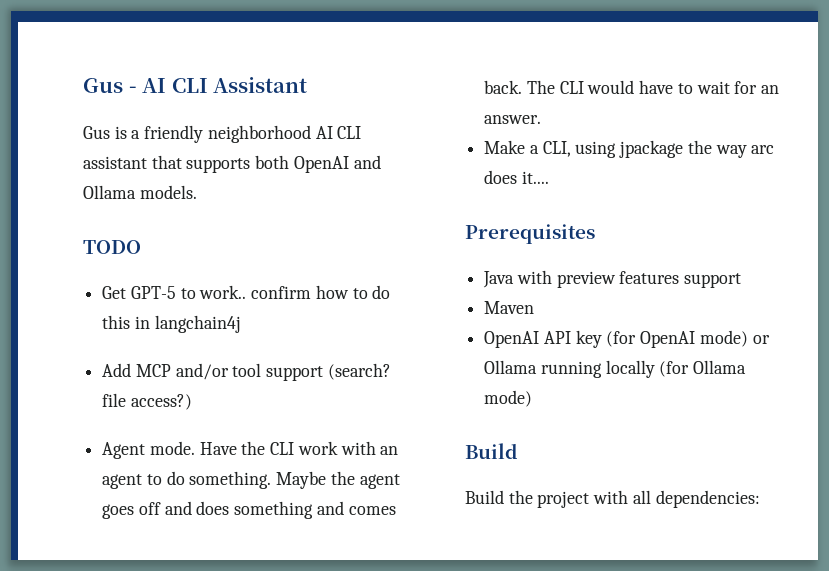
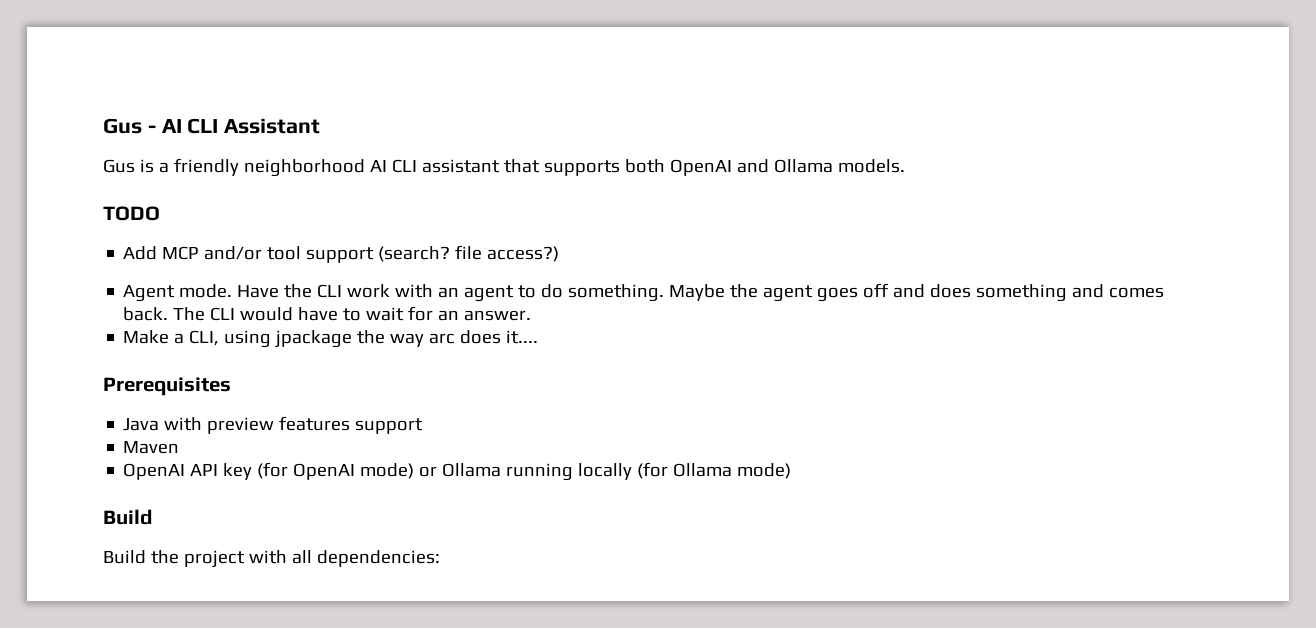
- Get GPT-5 to work.. confirm how to do this in langchain4j

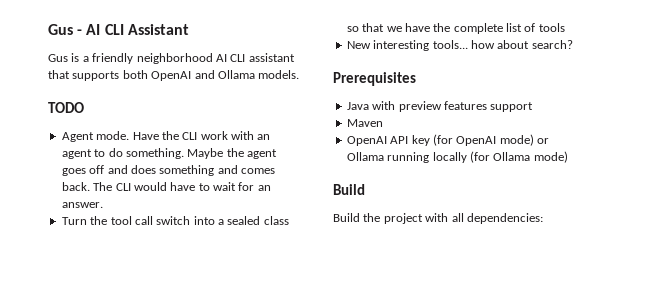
- Add MCP and/or tool support (search? file access?)
- Make a CLI, using jpackage the way arc does it....
+ Turn the tool call switch into a sealed class so that we have the complete list of tools
+ New interesting tools... how about search?

